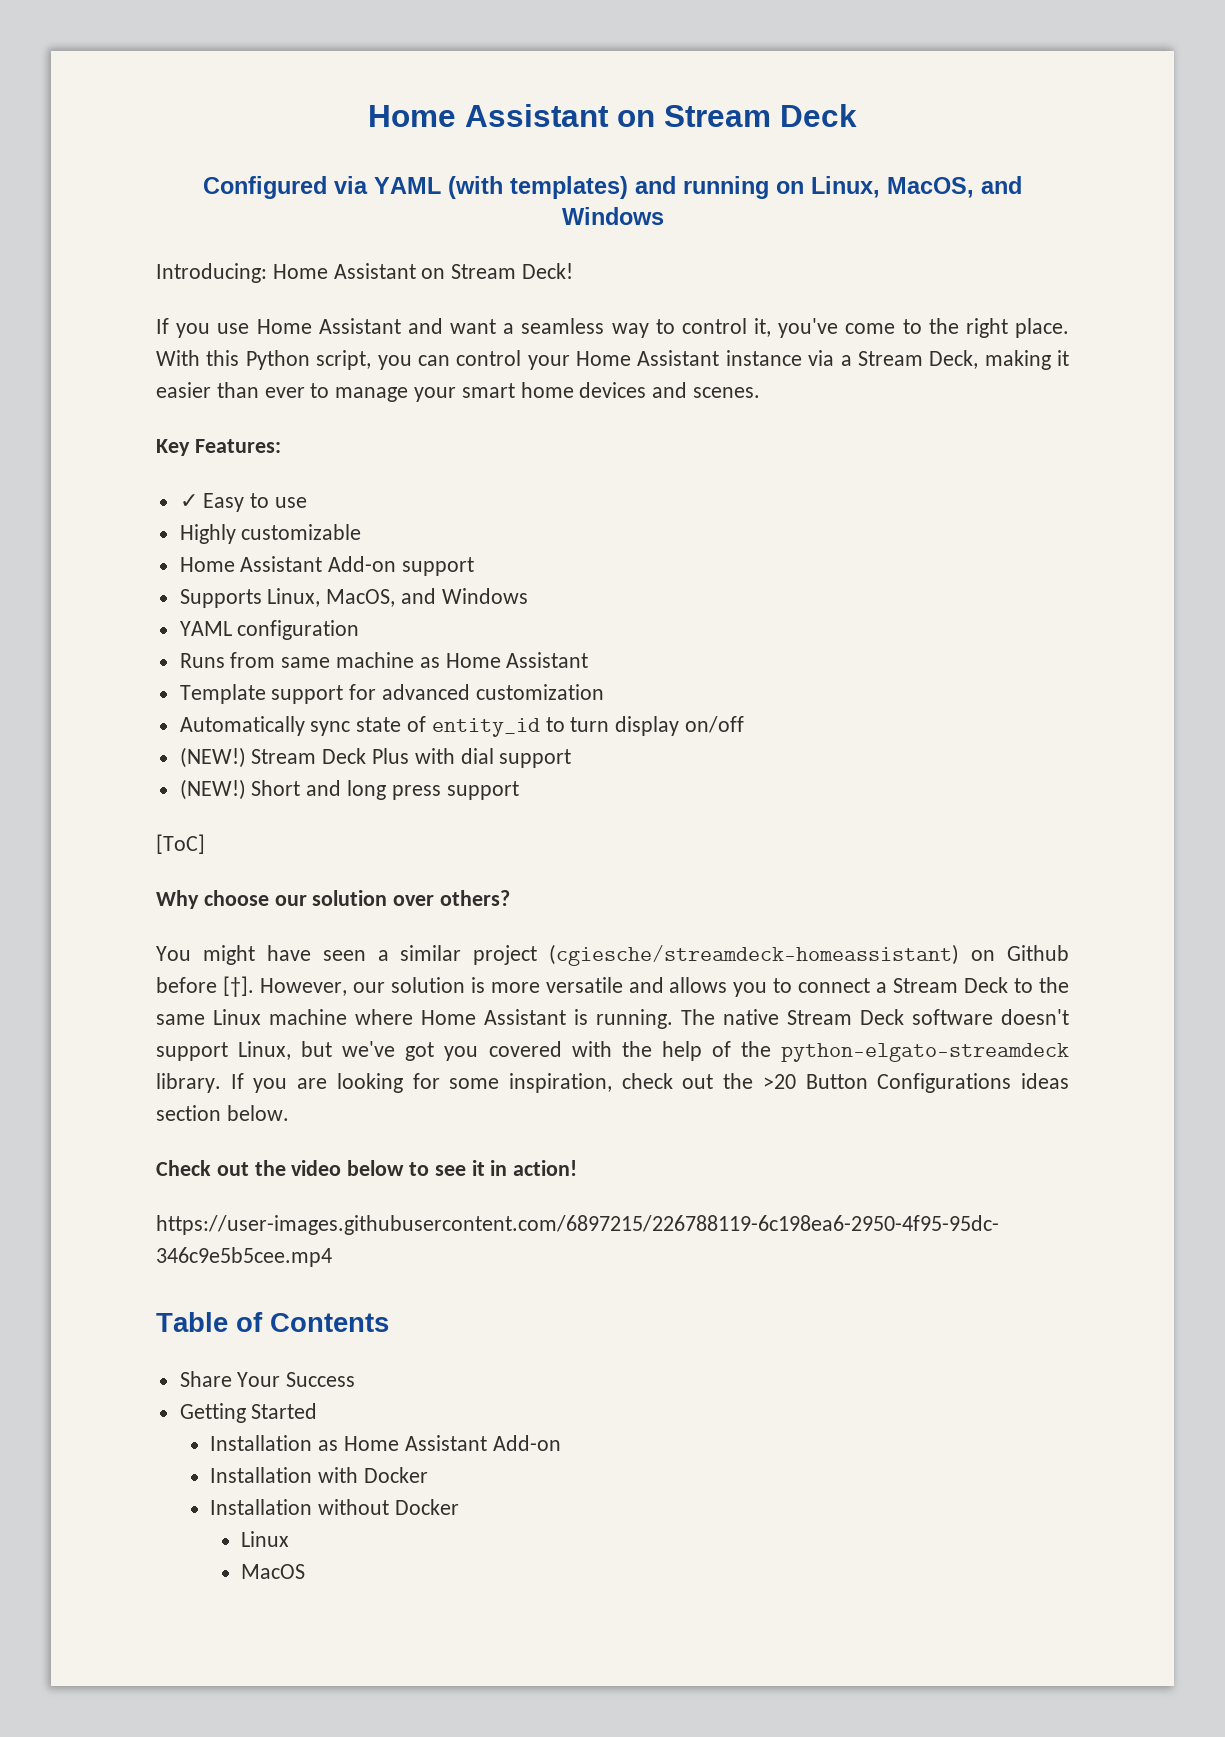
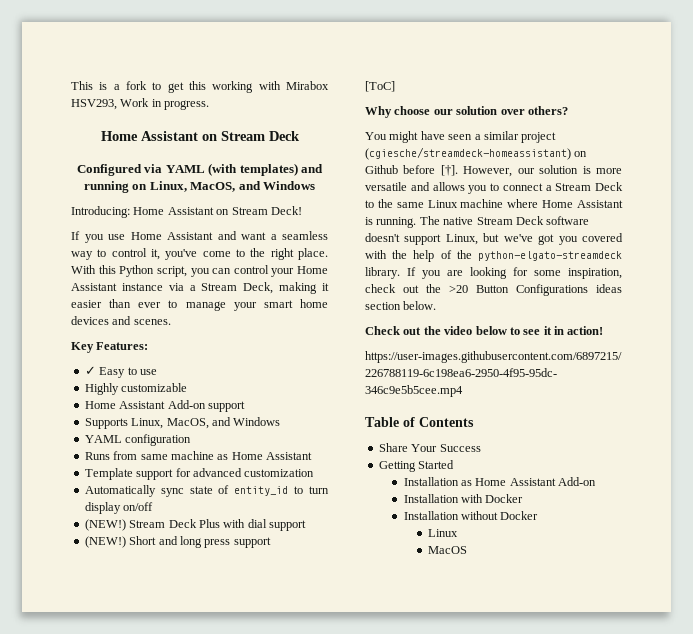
+ This is a fork to get this working with Mirabox HSV293, Work in progress.

